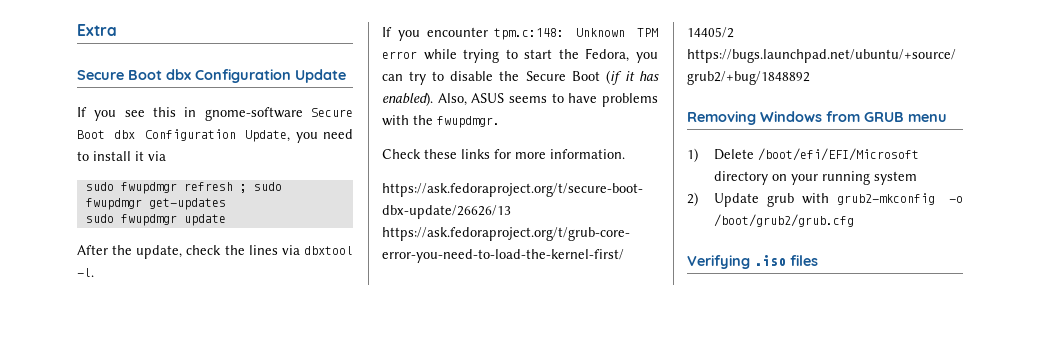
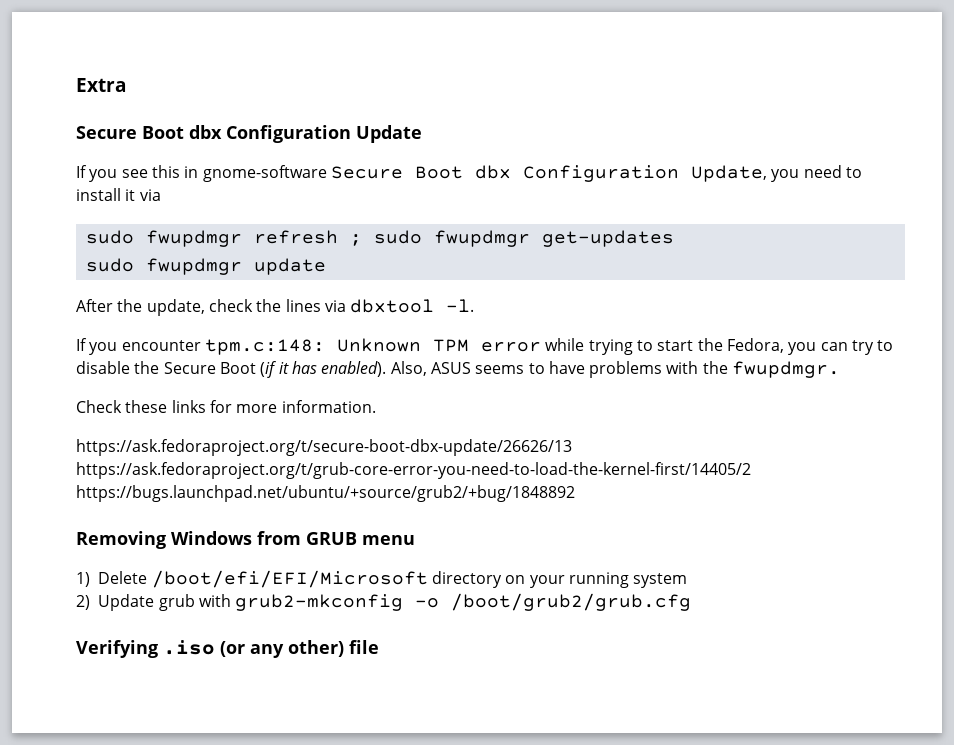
- Verifying .iso files
+ Verifying .iso (or any other) file

